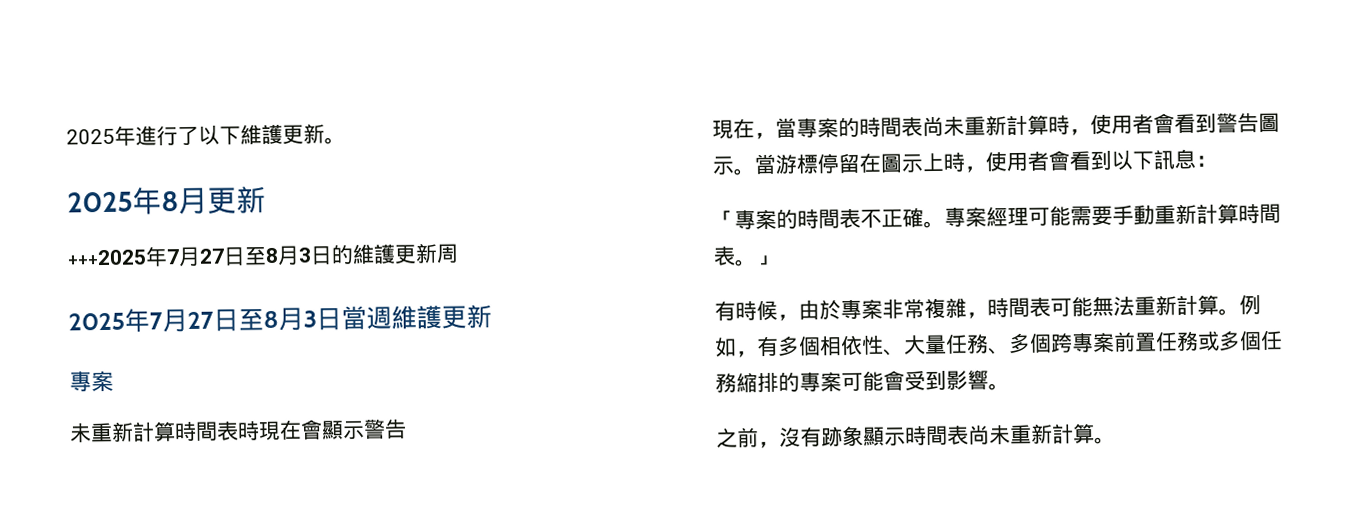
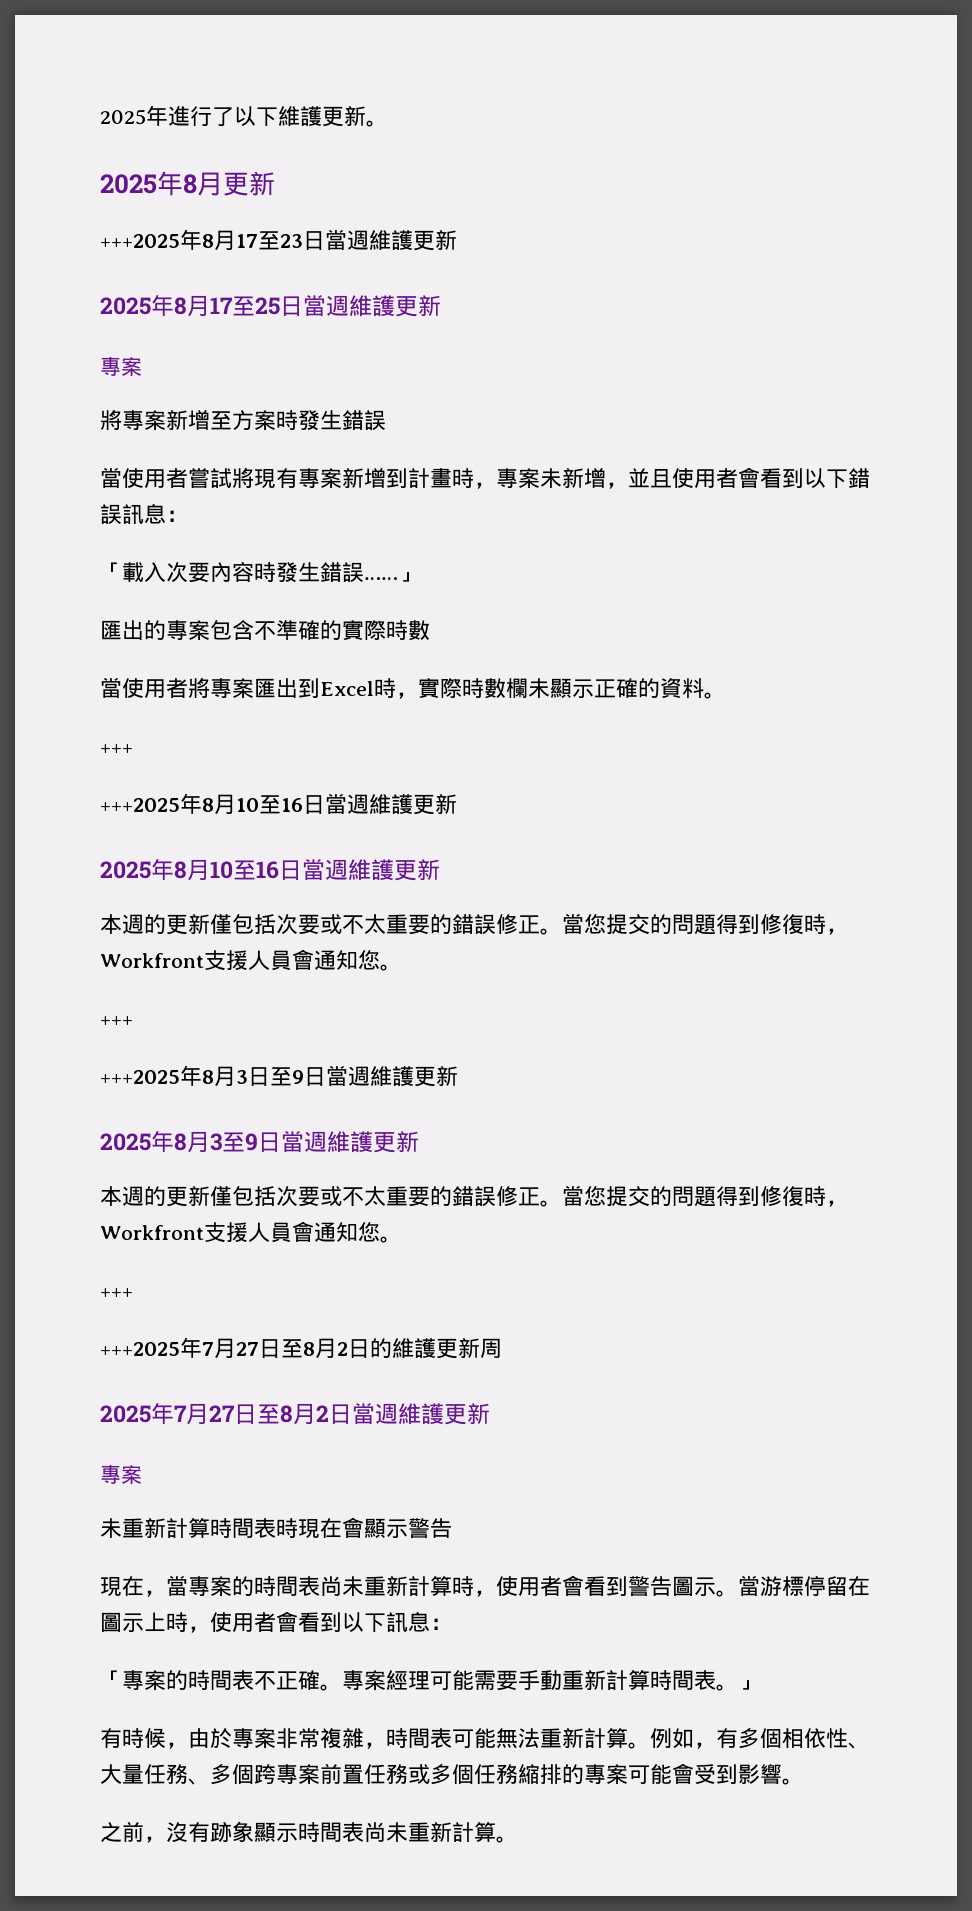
+ +++2025年8月17至23日當週維護更新
+ 2025年8月17至25日當週維護更新
+ 專案
+ 將專案新增至方案時發生錯誤
+ 當使用者嘗試將現有專案新增到計畫時，專案未新增，並且使用者會看到以下錯誤訊息：
+ 「載入次要內容時發生錯誤……」
+ 匯出的專案包含不準確的實際時數
+ 當使用者將專案匯出到Excel時，實際時數欄未顯示正確的資料。
+ +++
+ +++2025年8月10至16日當週維護更新
+ 2025年8月10至16日當週維護更新
+ 本週的更新僅包括次要或不太重要的錯誤修正。當您提交的問題得到修復時，Workfront支援人員會通知您。
+ +++
+ +++2025年8月3日至9日當週維護更新
+ 2025年8月3至9日當週維護更新
+ 本週的更新僅包括次要或不太重要的錯誤修正。當您提交的問題得到修復時，Workfront支援人員會通知您。
+ +++
- +++2025年7月27日至8月3日的維護更新周
+ +++2025年7月27日至8月2日的維護更新周
- 2025年7月27日至8月3日當週維護更新
+ 2025年7月27日至8月2日當週維護更新

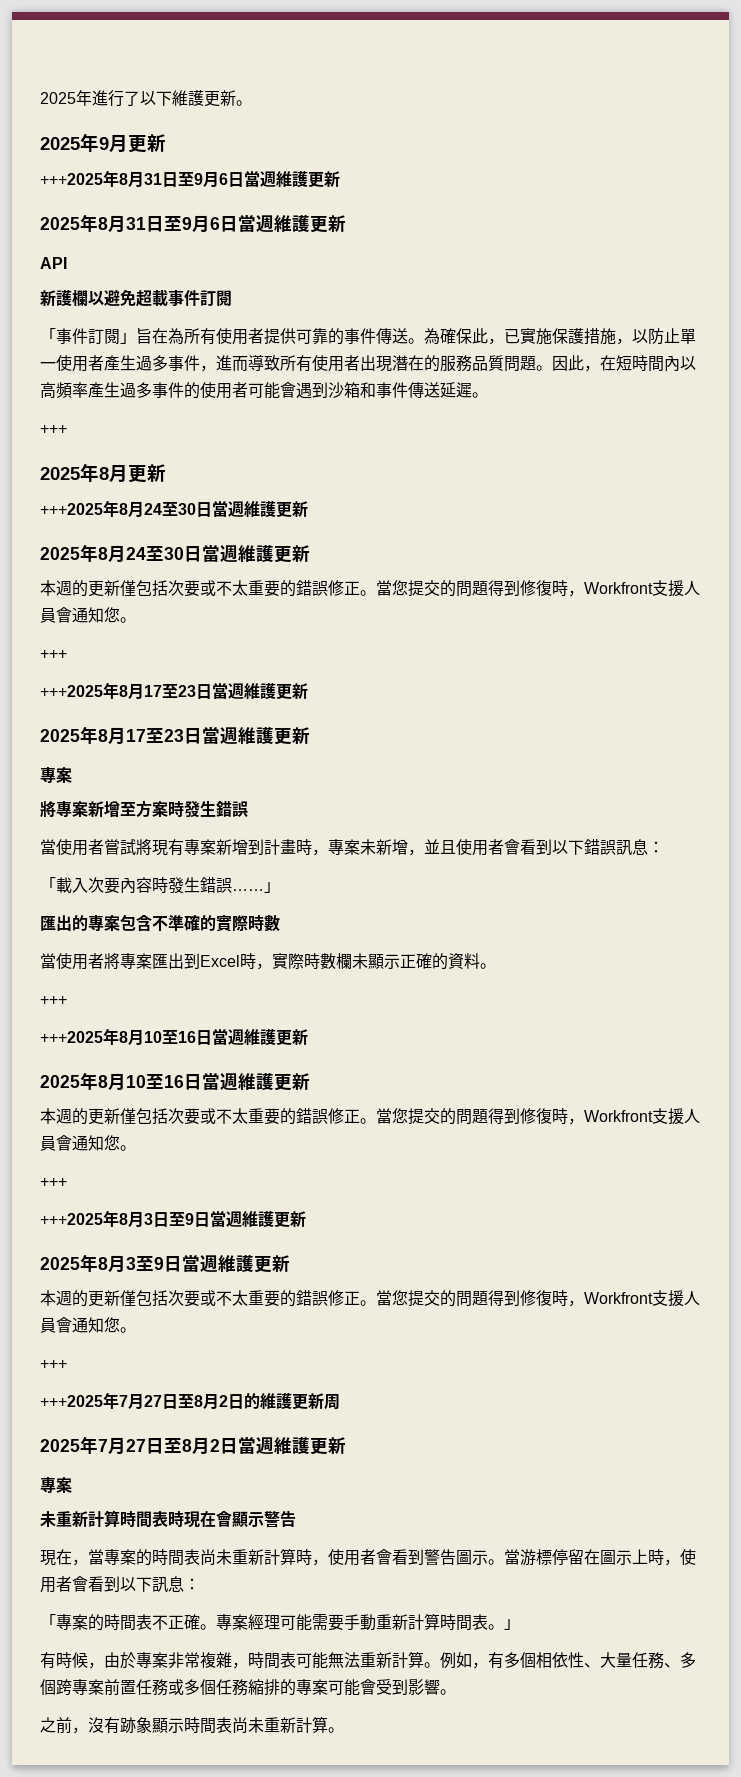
+ 2025年9月更新
+ +++2025年8月31日至9月6日當週維護更新
+ 2025年8月31日至9月6日當週維護更新
+ API
+ 新護欄以避免超載事件訂閱
+ 「事件訂閱」旨在為所有使用者提供可靠的事件傳送。為確保此，已實施保護措施，以防止單一使用者產生過多事件，進而導致所有使用者出現潛在的服務品質問題。因此，在短時間內以高頻率產生過多事件的使用者可能會遇到沙箱和事件傳送延遲。
+ +++
  2025年8月更新
+ +++2025年8月24至30日當週維護更新
+ 2025年8月24至30日當週維護更新
+ 本週的更新僅包括次要或不太重要的錯誤修正。當您提交的問題得到修復時，Workfront支援人員會通知您。
+ +++
- 2025年8月17至25日當週維護更新
+ 2025年8月17至23日當週維護更新

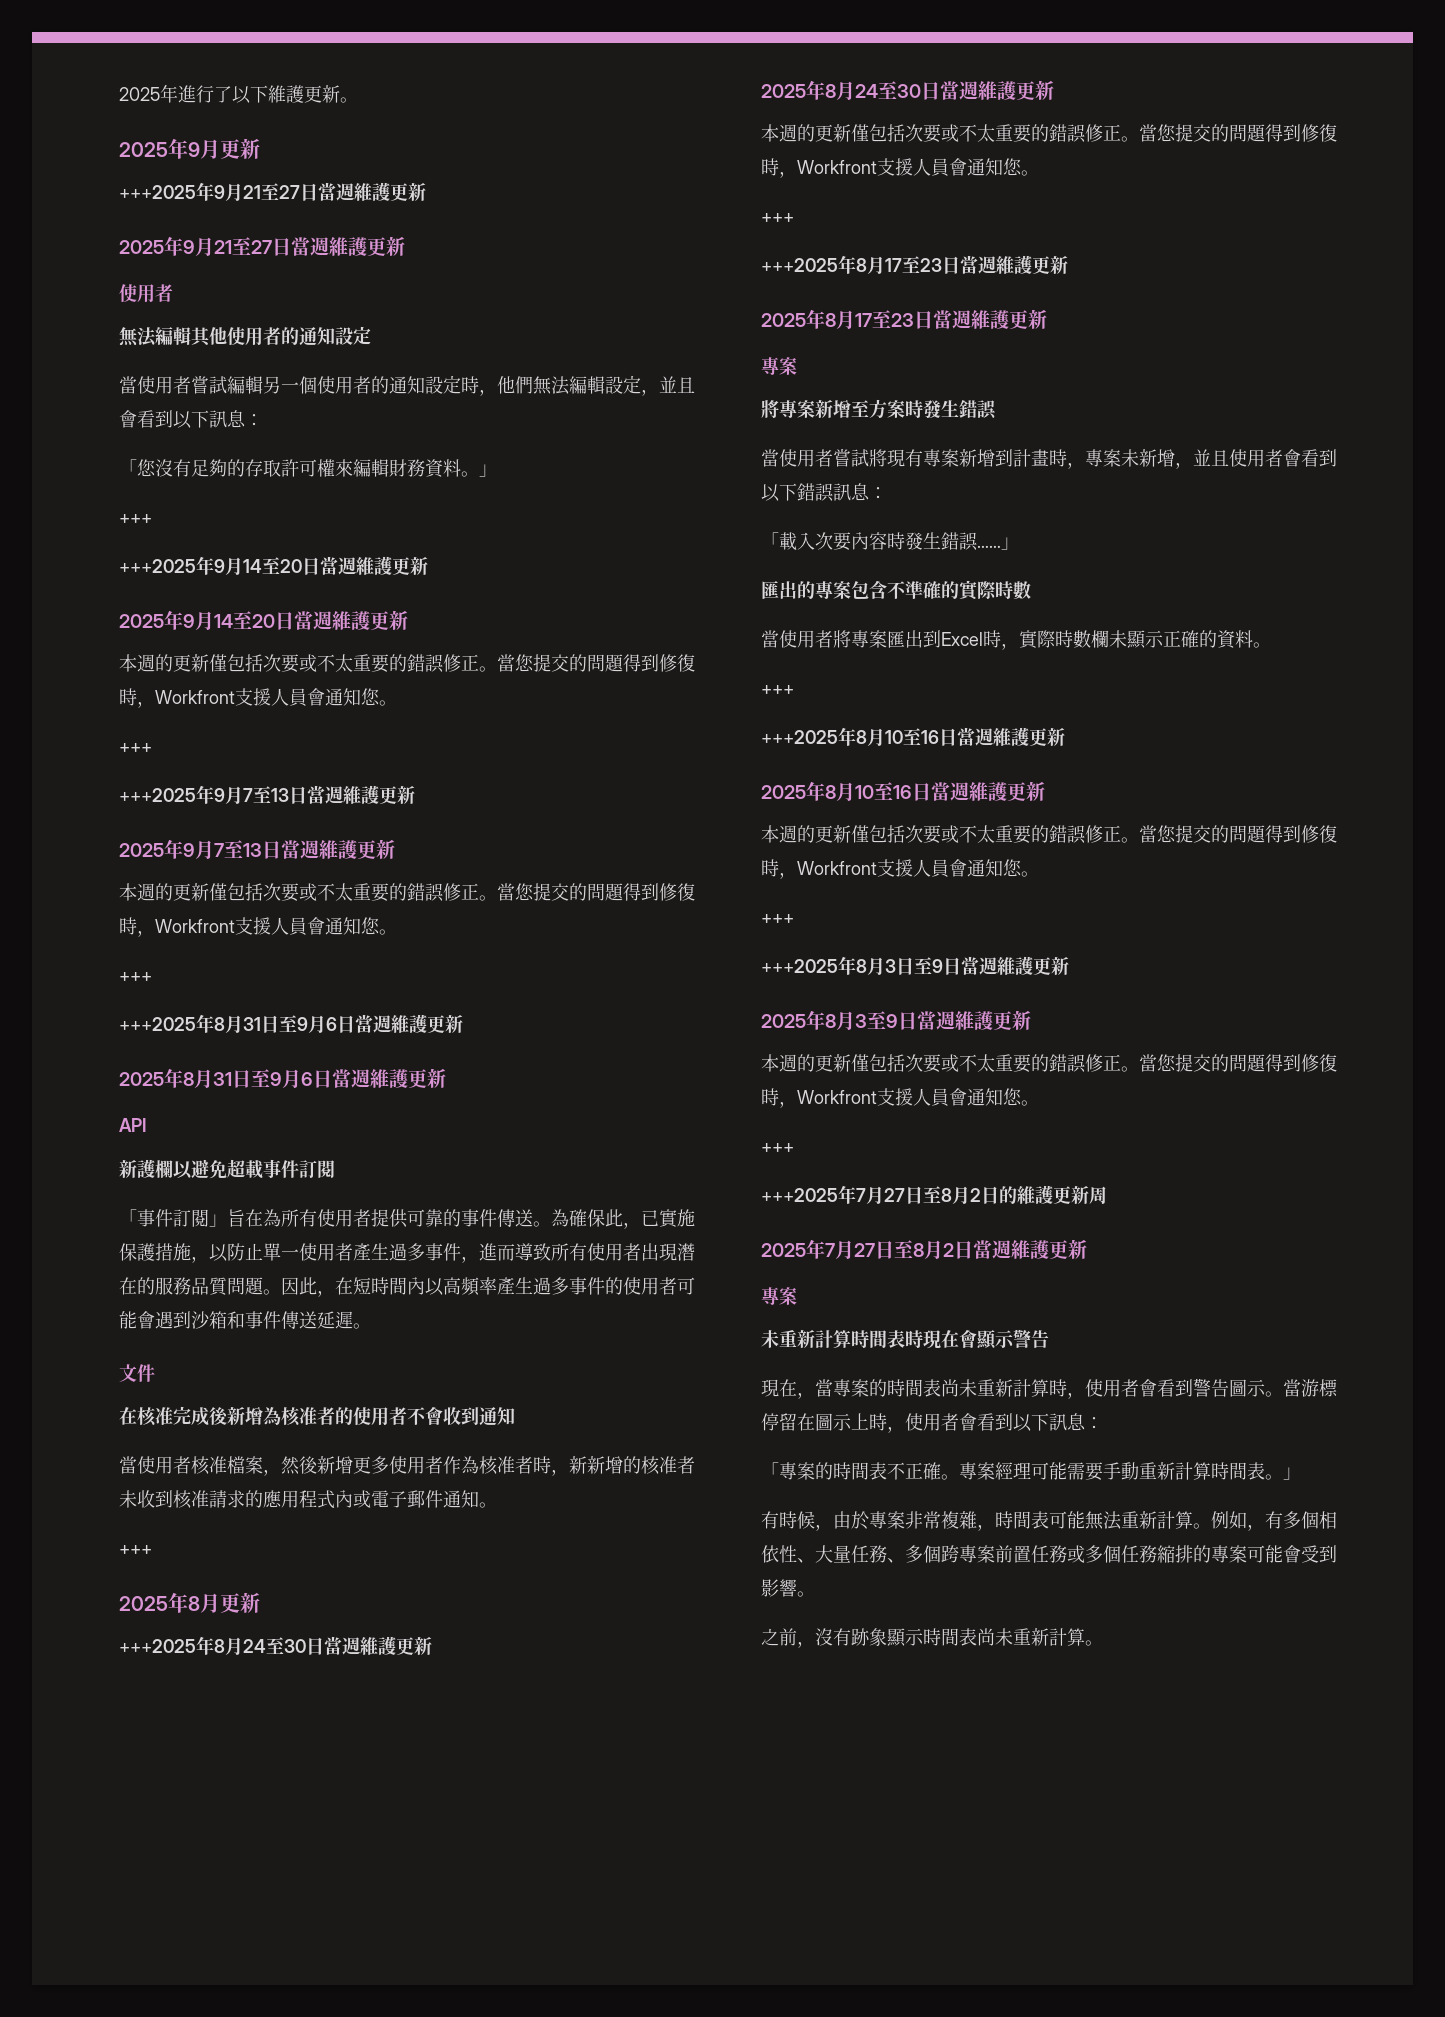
+ +++2025年9月21至27日當週維護更新
+ 2025年9月21至27日當週維護更新
+ 使用者
+ 無法編輯其他使用者的通知設定
+ 當使用者嘗試編輯另一個使用者的通知設定時，他們無法編輯設定，並且會看到以下訊息：
+ 「您沒有足夠的存取許可權來編輯財務資料。」
+ +++
+ +++2025年9月14至20日當週維護更新
+ 2025年9月14至20日當週維護更新
+ 本週的更新僅包括次要或不太重要的錯誤修正。當您提交的問題得到修復時，Workfront支援人員會通知您。
+ +++
+ +++2025年9月7至13日當週維護更新
+ 2025年9月7至13日當週維護更新
+ 本週的更新僅包括次要或不太重要的錯誤修正。當您提交的問題得到修復時，Workfront支援人員會通知您。
+ +++
+ 文件
+ 在核准完成後新增為核准者的使用者不會收到通知
+ 當使用者核准檔案，然後新增更多使用者作為核准者時，新新增的核准者未收到核准請求的應用程式內或電子郵件通知。

